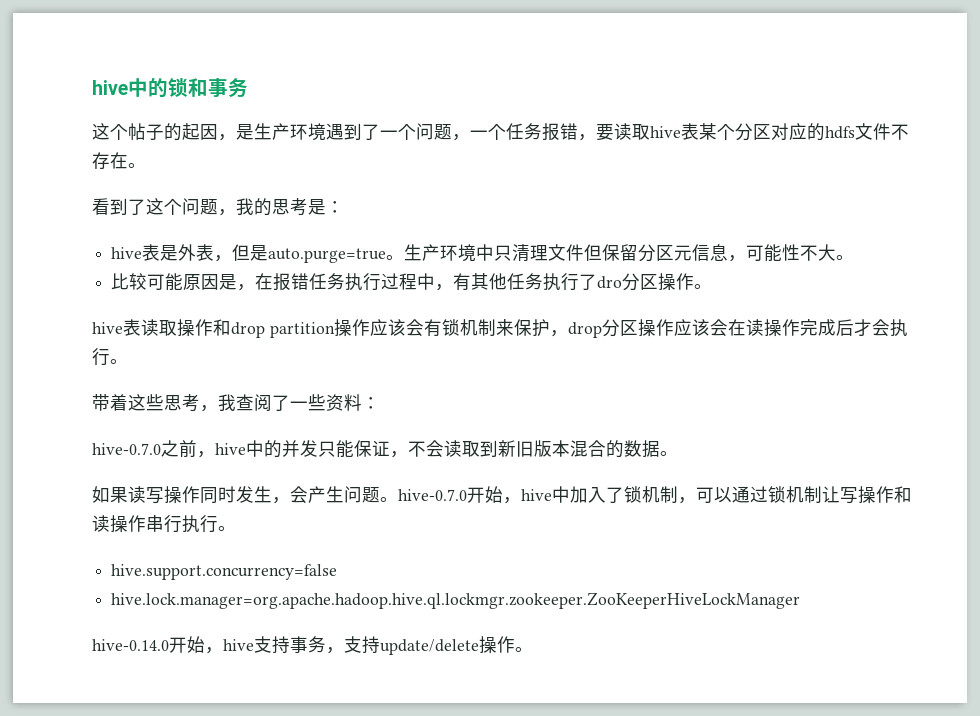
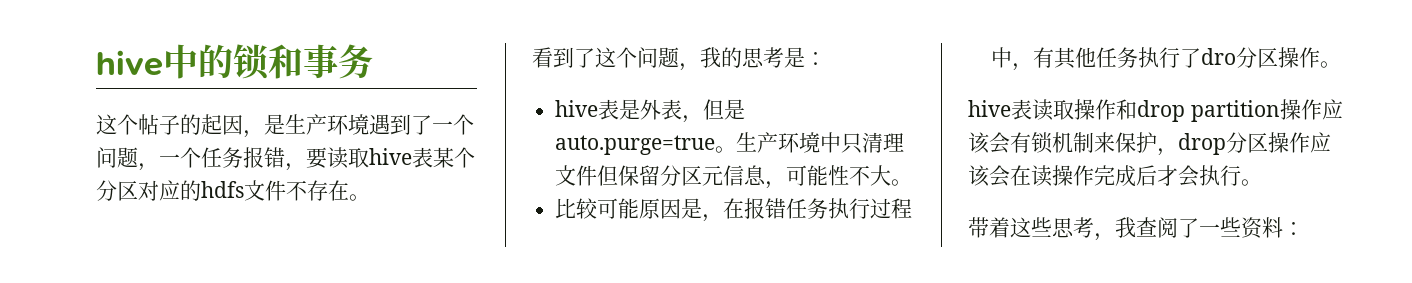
- hive-0.7.0之前，hive中的并发只能保证，不会读取到新旧版本混合的数据。
- 如果读写操作同时发生，会产生问题。hive-0.7.0开始，hive中加入了锁机制，可以通过锁机制让写操作和读操作串行执行。
- hive.support.concurrency=false
- hive.lock.manager=org.apache.hadoop.hive.ql.lockmgr.zookeeper.ZooKeeperHiveLockManager
- hive-0.14.0开始，hive支持事务，支持update/delete操作。

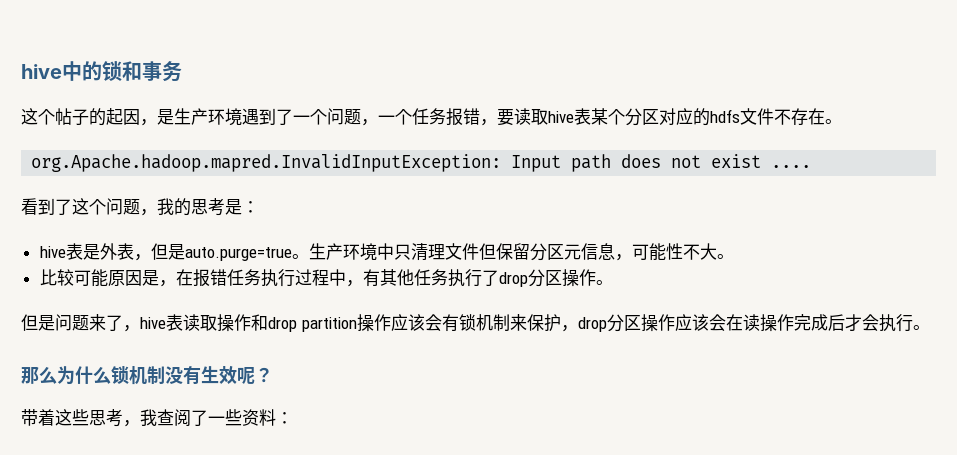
+ org.Apache.hadoop.mapred.InvalidInputException: Input path does not exist ....
- 比较可能原因是，在报错任务执行过程中，有其他任务执行了dro分区操作。
+ 比较可能原因是，在报错任务执行过程中，有其他任务执行了drop分区操作。
- hive表读取操作和drop partition操作应该会有锁机制来保护，drop分区操作应该会在读操作完成后才会执行。
+ 但是问题来了，hive表读取操作和drop partition操作应该会有锁机制来保护，drop分区操作应该会在读操作完成后才会执行。
+ 那么为什么锁机制没有生效呢？

